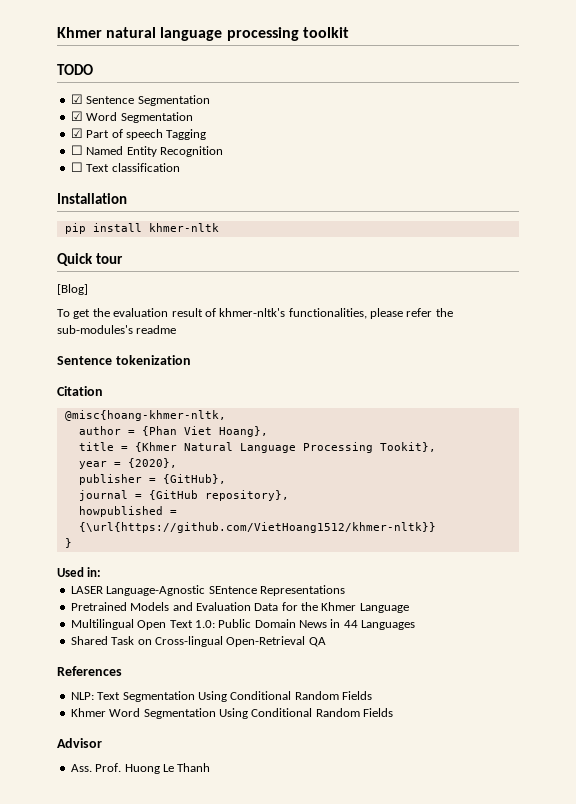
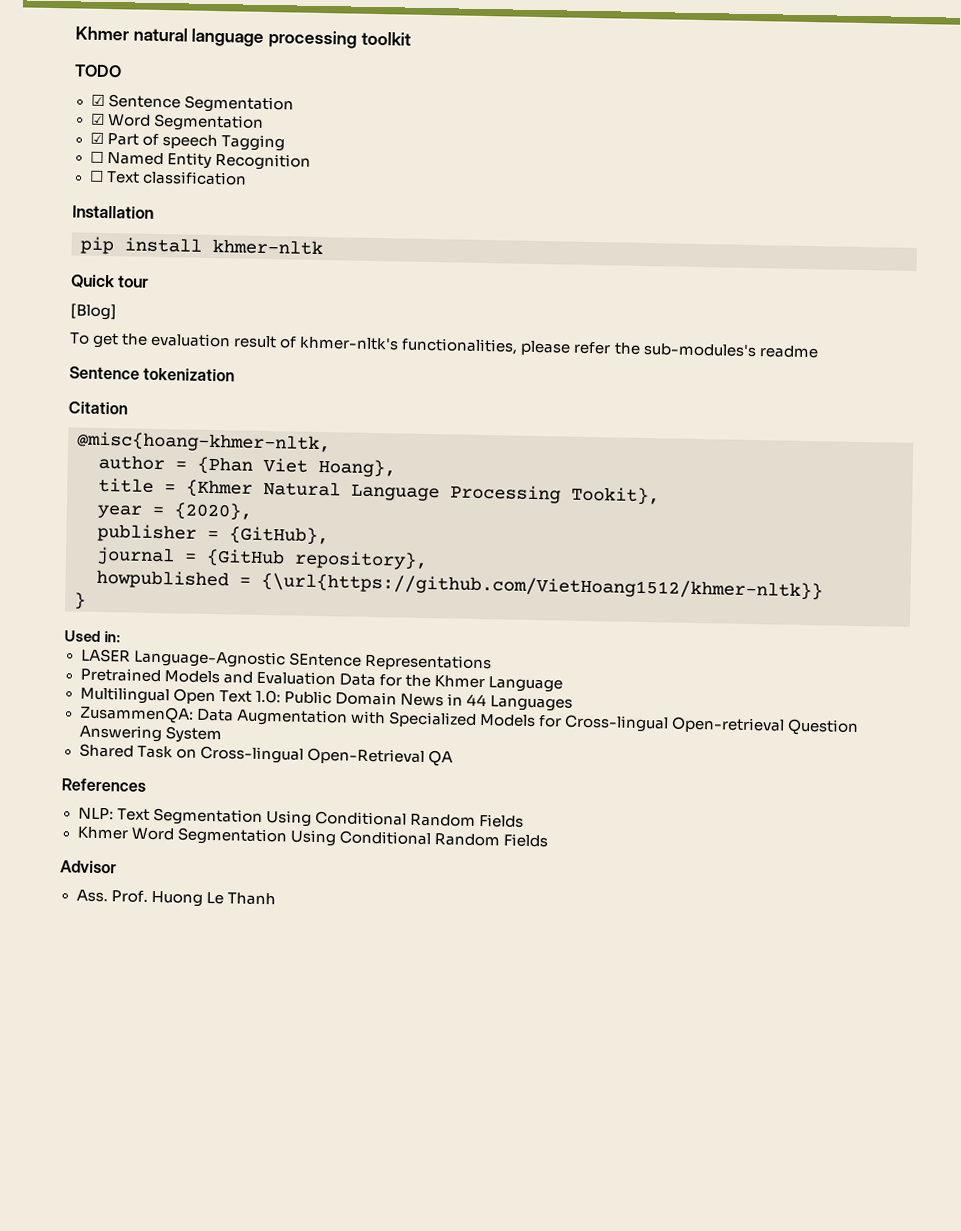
+ ZusammenQA: Data Augmentation with Specialized Models for Cross-lingual Open-retrieval Question Answering System

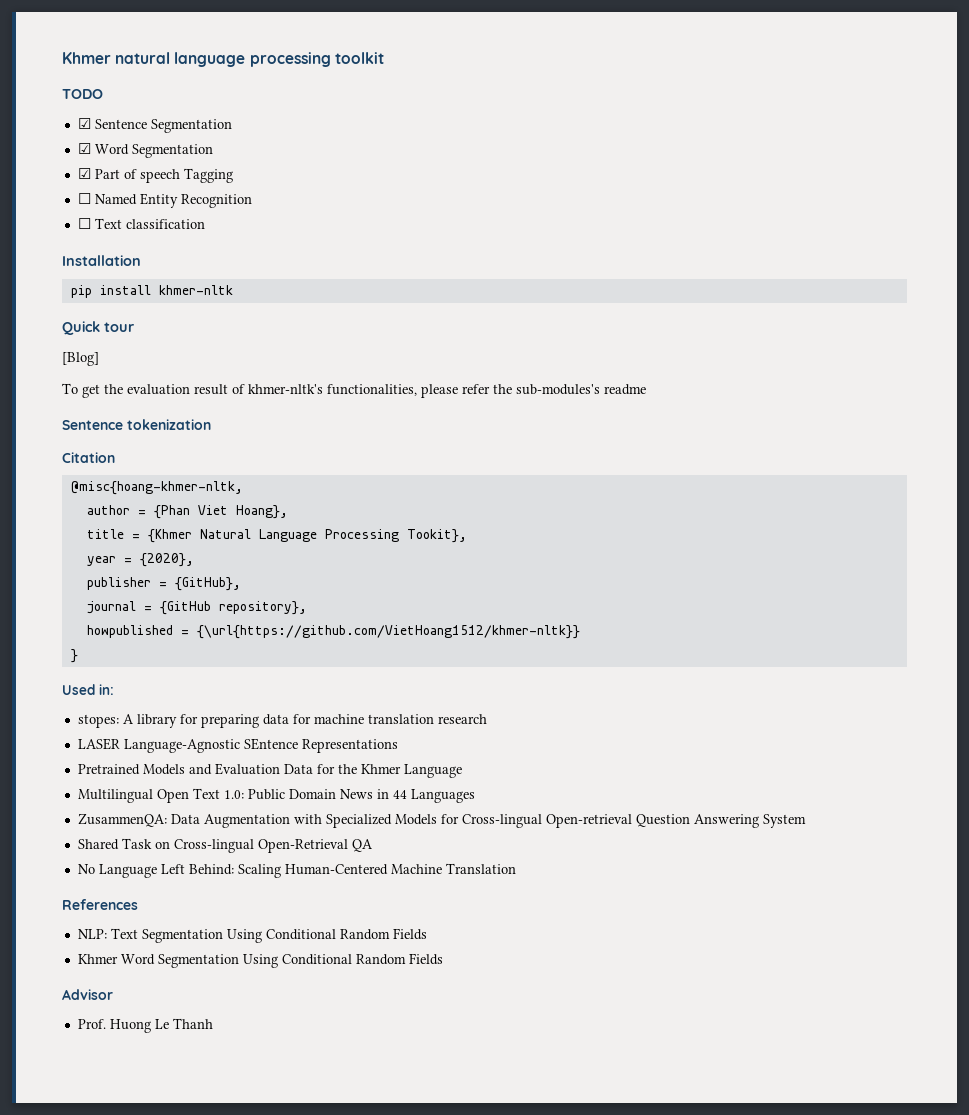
+ stopes: A library for preparing data for machine translation research
+ No Language Left Behind: Scaling Human-Centered Machine Translation
- Ass. Prof. Huong Le Thanh
+ Prof. Huong Le Thanh

